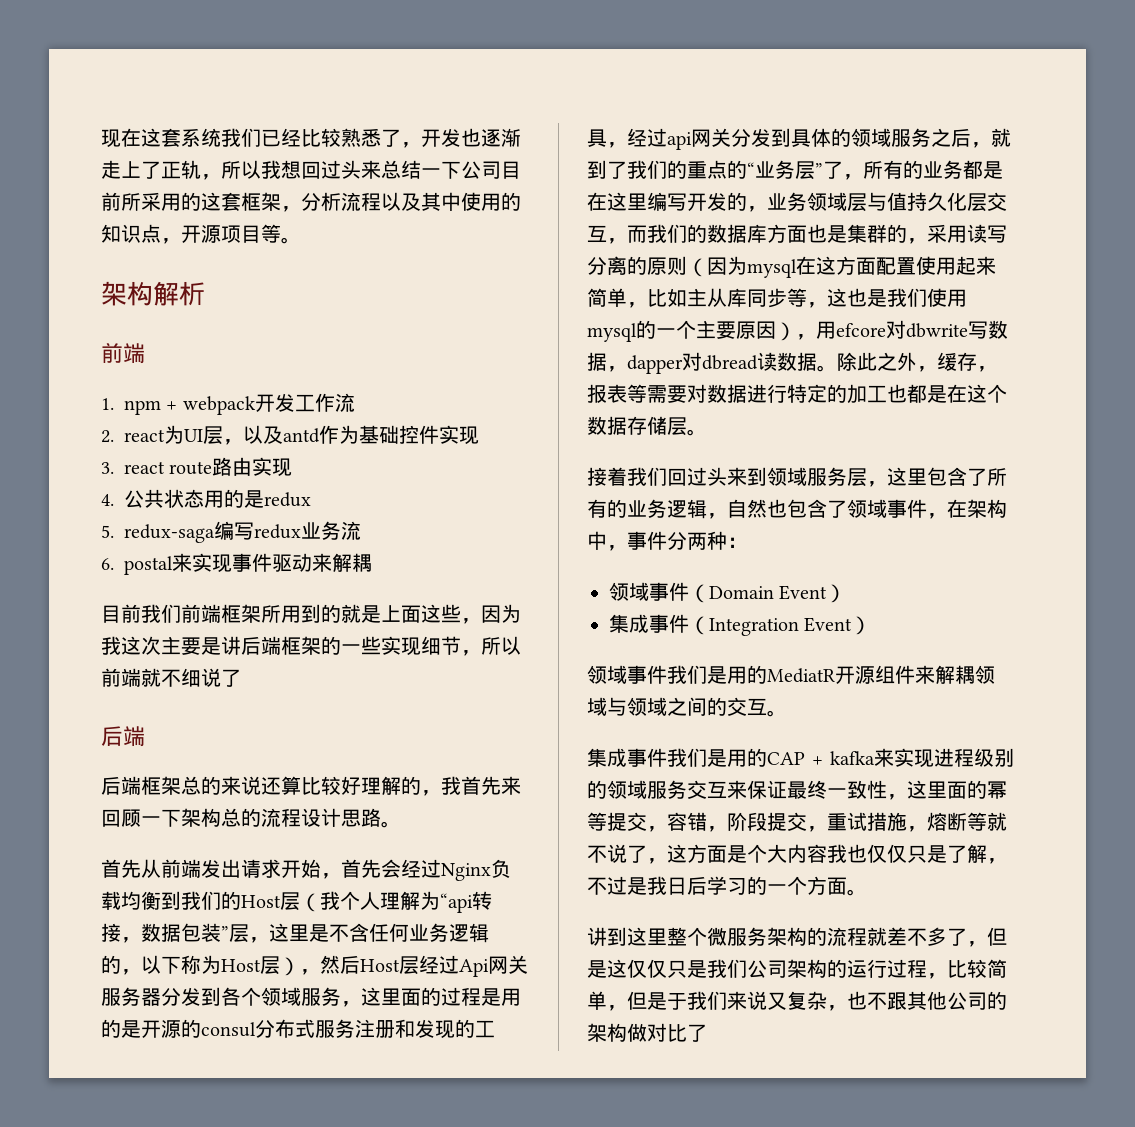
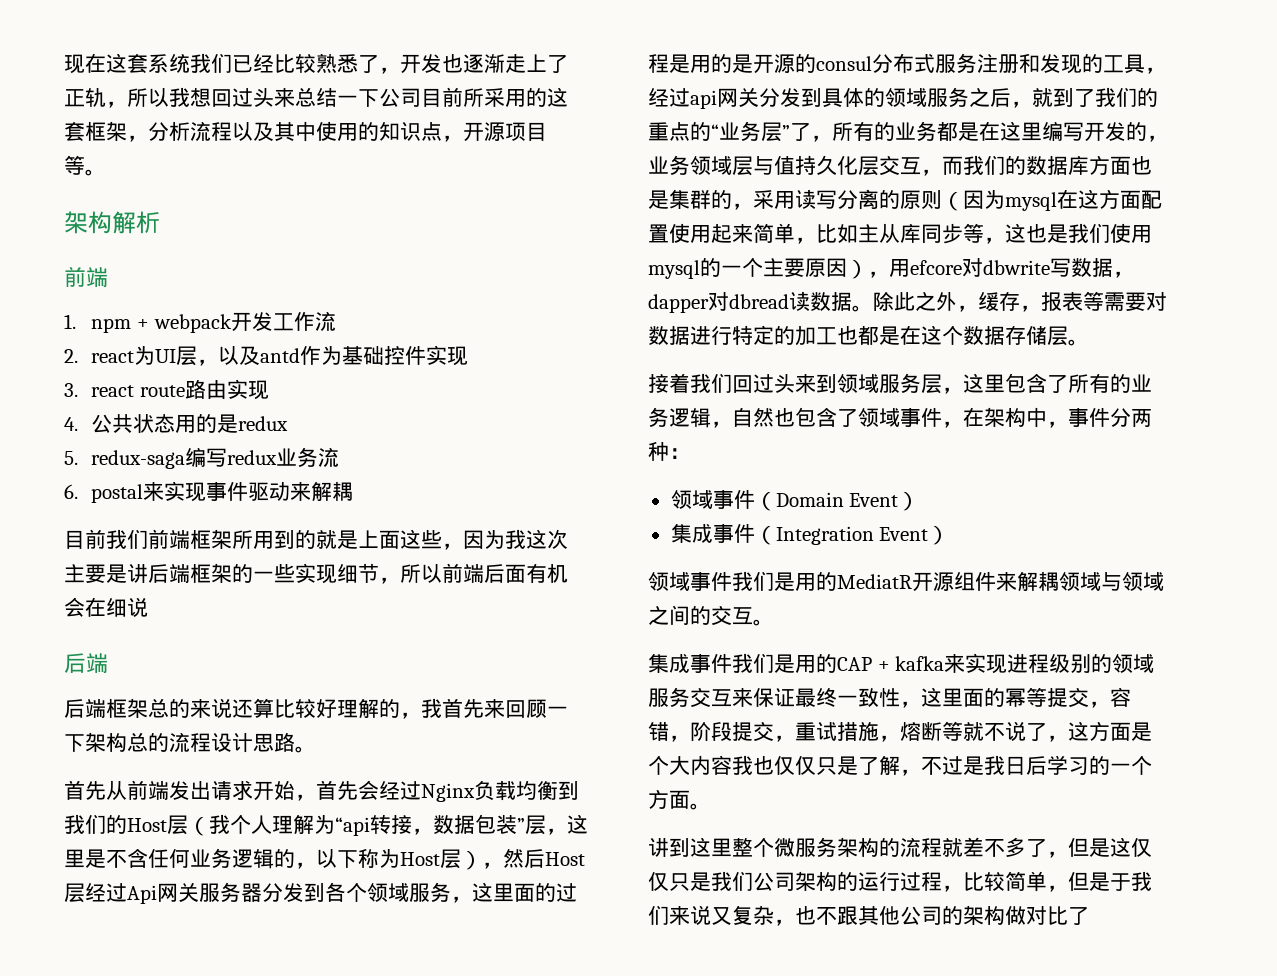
- 目前我们前端框架所用到的就是上面这些，因为我这次主要是讲后端框架的一些实现细节，所以前端就不细说了
+ 目前我们前端框架所用到的就是上面这些，因为我这次主要是讲后端框架的一些实现细节，所以前端后面有机会在细说

